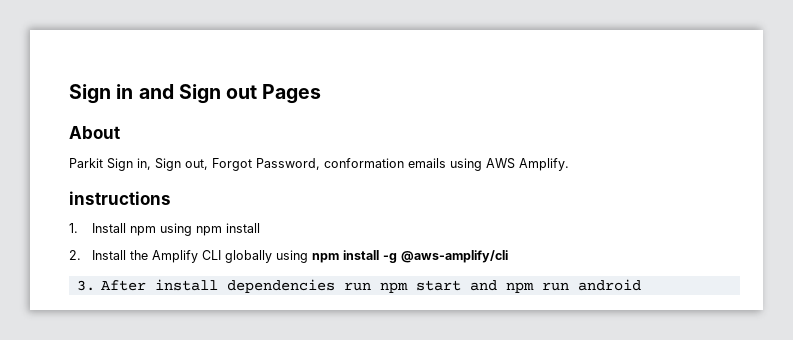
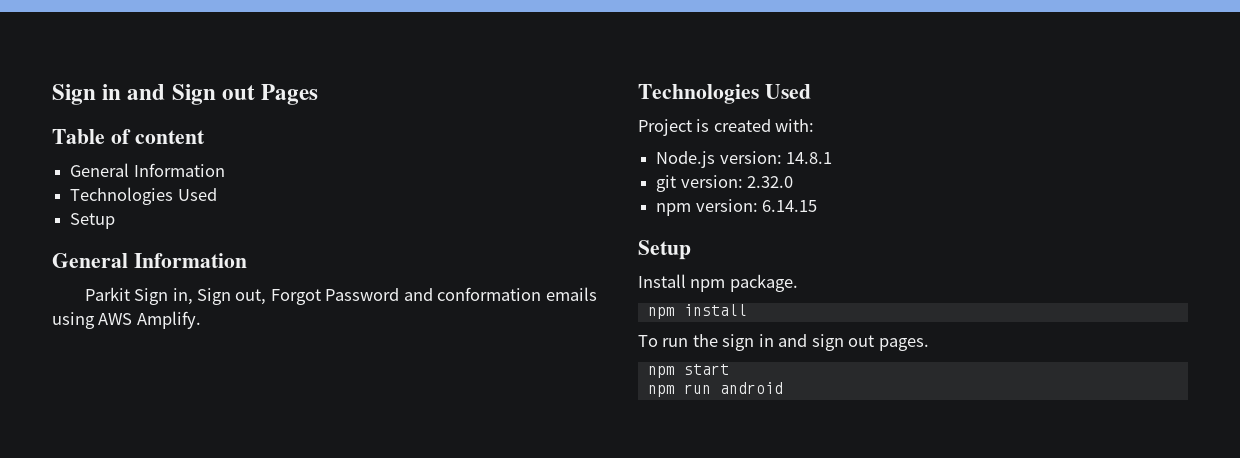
- About
+ Table of content
+ General Information
+ Technologies Used
+ Setup
+ General Information
- Parkit Sign in, Sign out, Forgot Password, conformation emails using AWS Amplify.
- instructions
- 1. Install npm using npm install
+ Parkit Sign in, Sign out, Forgot Password and conformation emails using AWS Amplify.
+ Technologies Used
+ Project is created with:
+ Node.js version: 14.8.1
+ git version: 2.32.0
+ npm version: 6.14.15
+ Setup
+ Install npm package.
+ npm install
- 2. Install the Amplify CLI globally using npm install -g @aws-amplify/cli
- 3. After install dependencies run npm start and npm run android
+ To run the sign in and sign out pages.
+ npm start
+ npm run android

